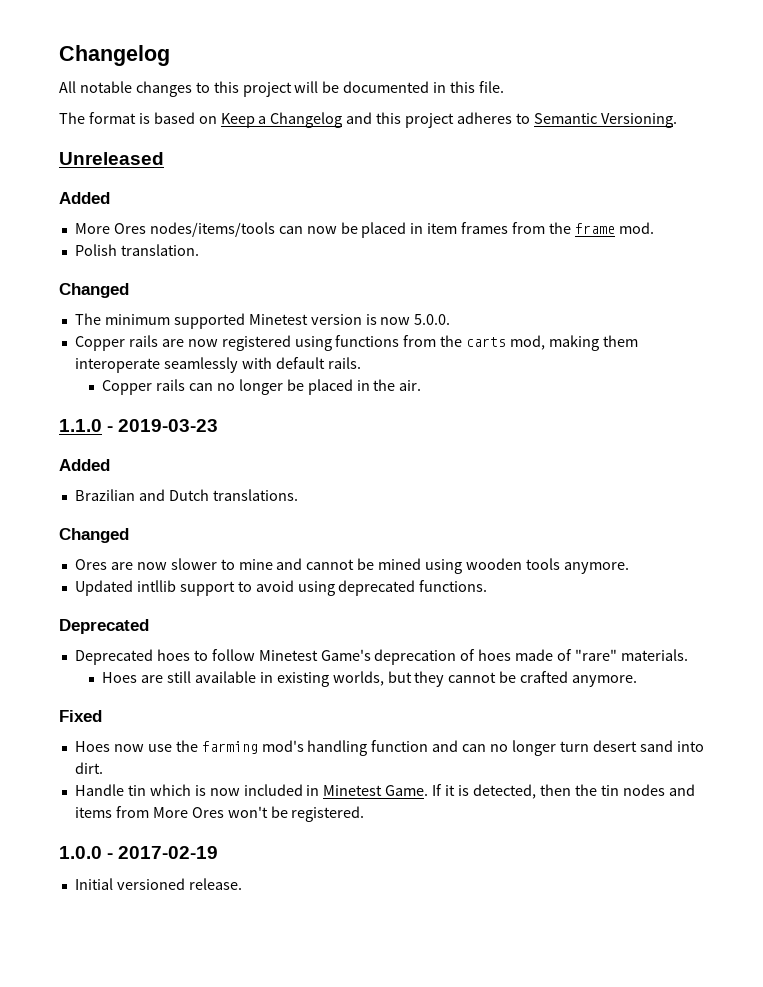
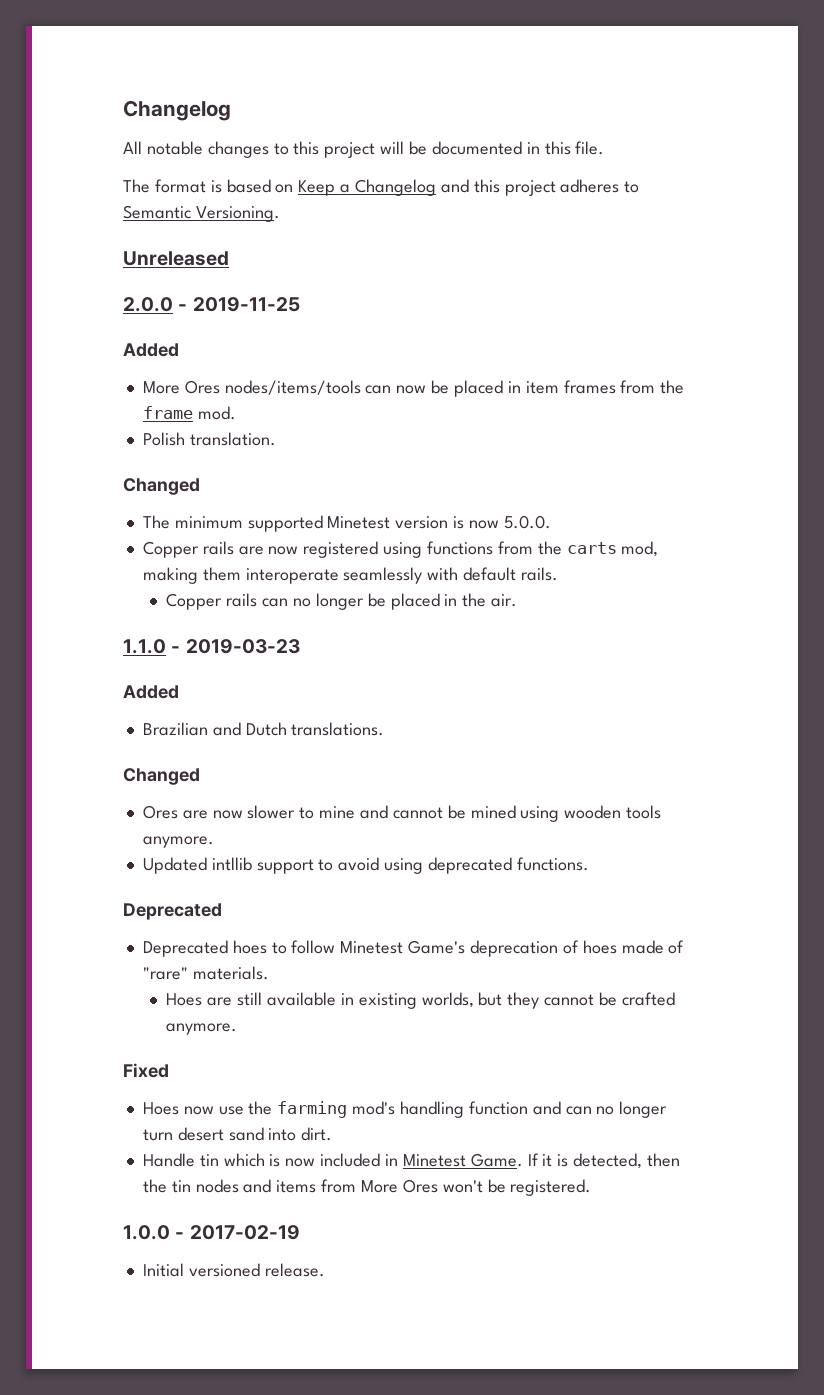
+ 2.0.0 - 2019-11-25

